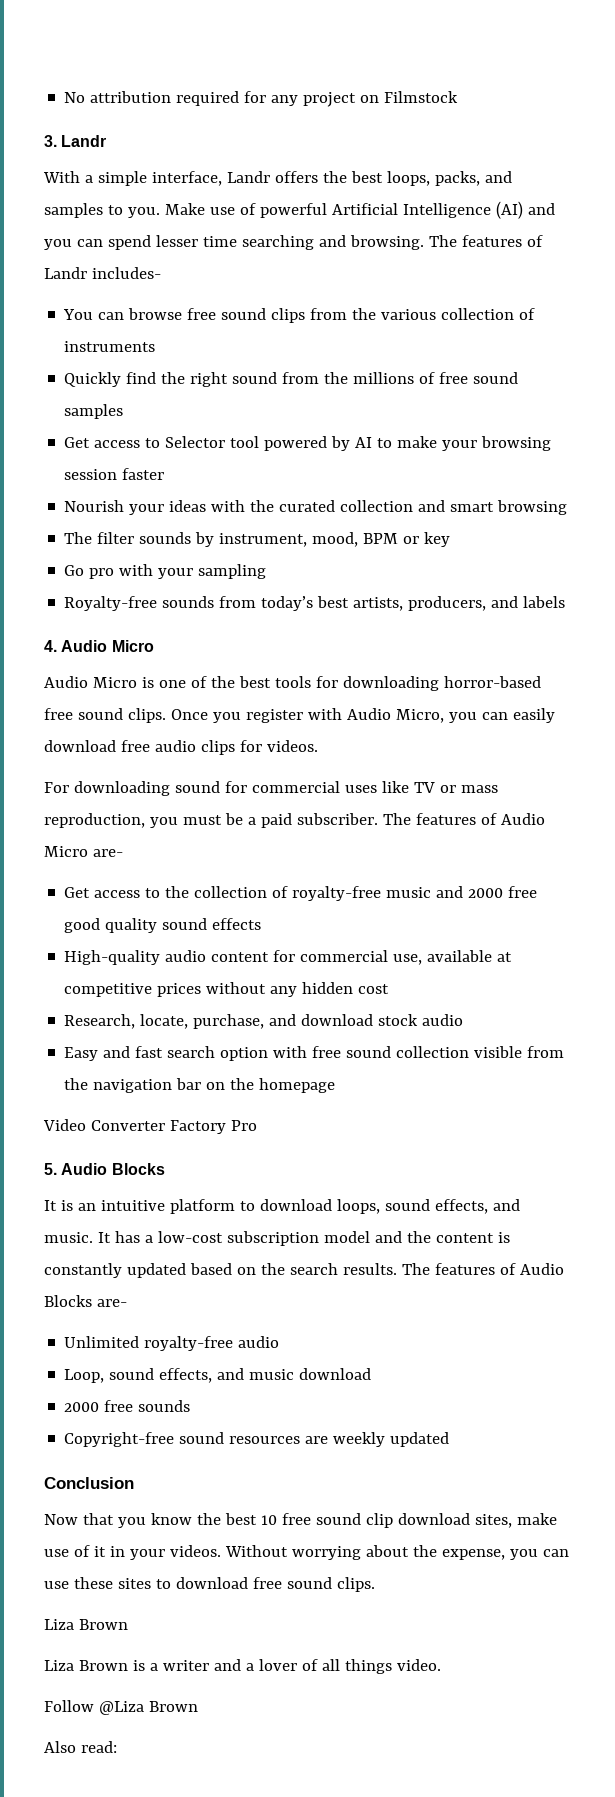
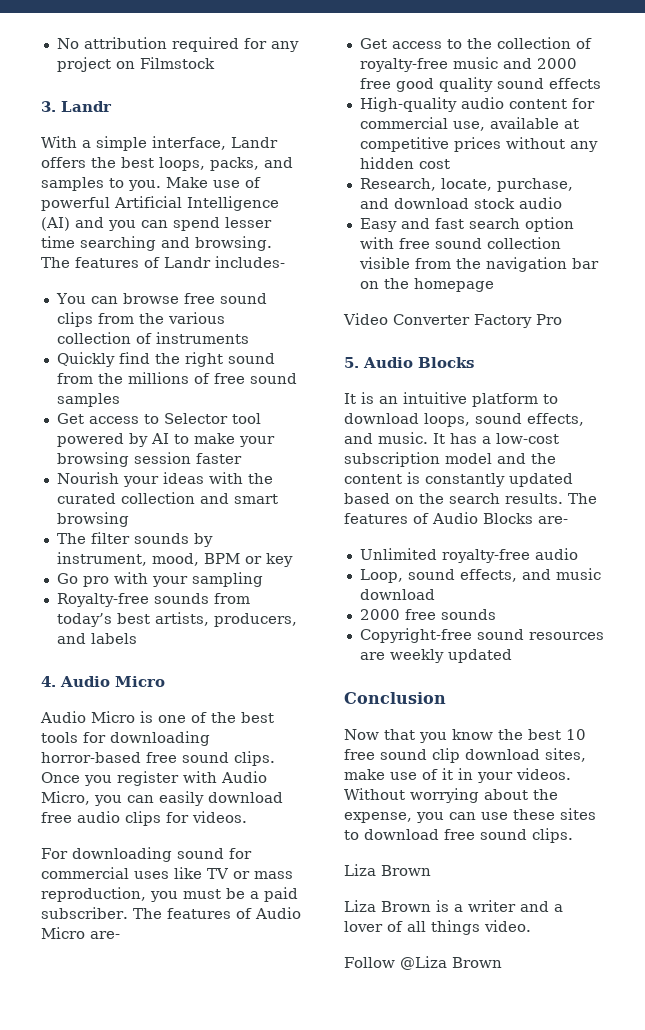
- Also read:

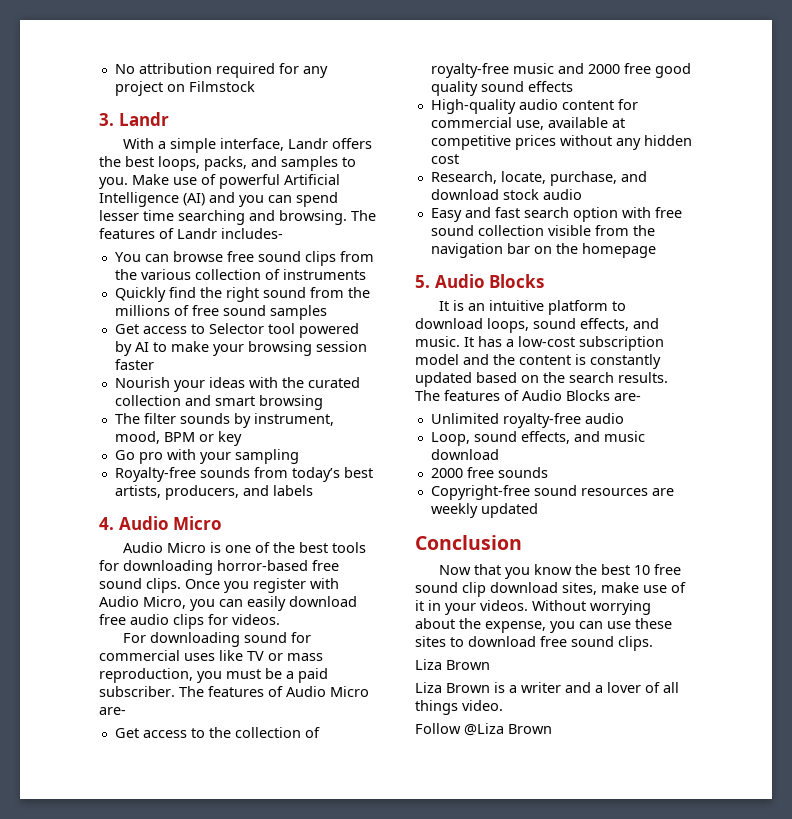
- Video Converter Factory Pro

